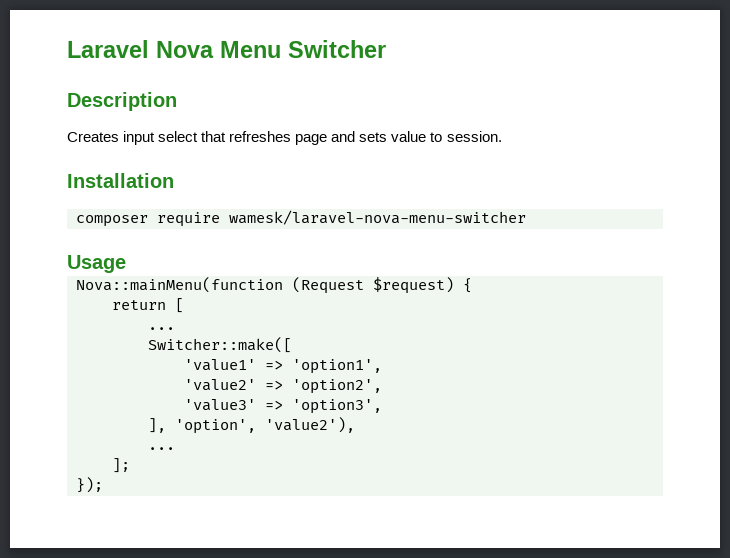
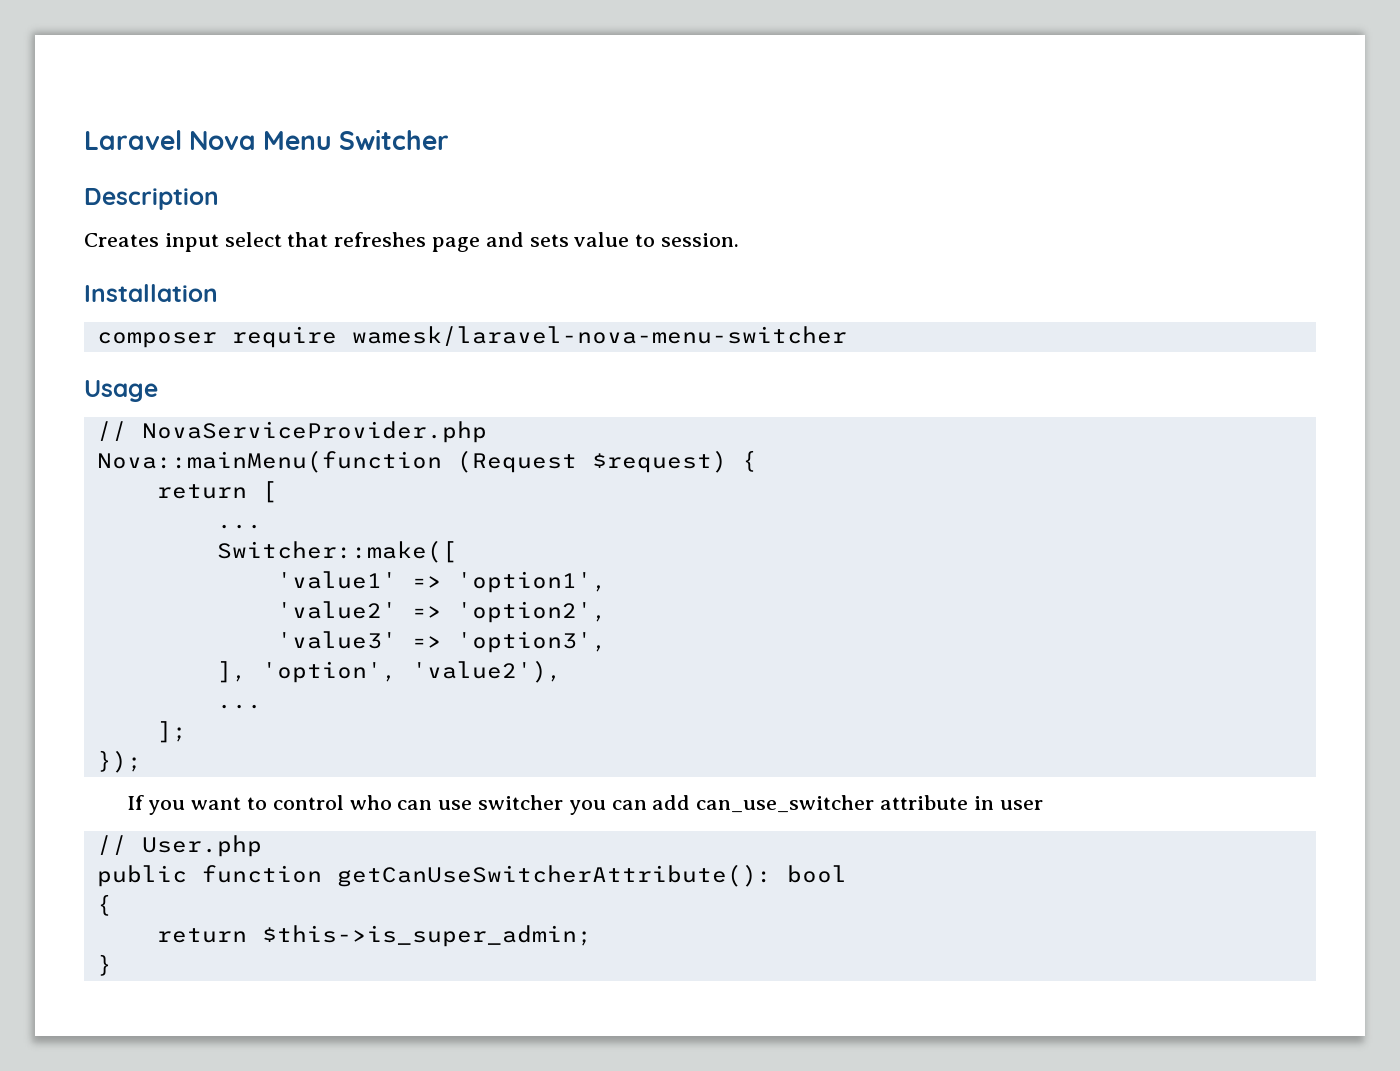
+ // NovaServiceProvider.php
+ If you want to control who can use switcher you can add can_use_switcher attribute in user
+ // User.php
+ public function getCanUseSwitcherAttribute(): bool
+ {
+ return $this->is_super_admin;
+ }

